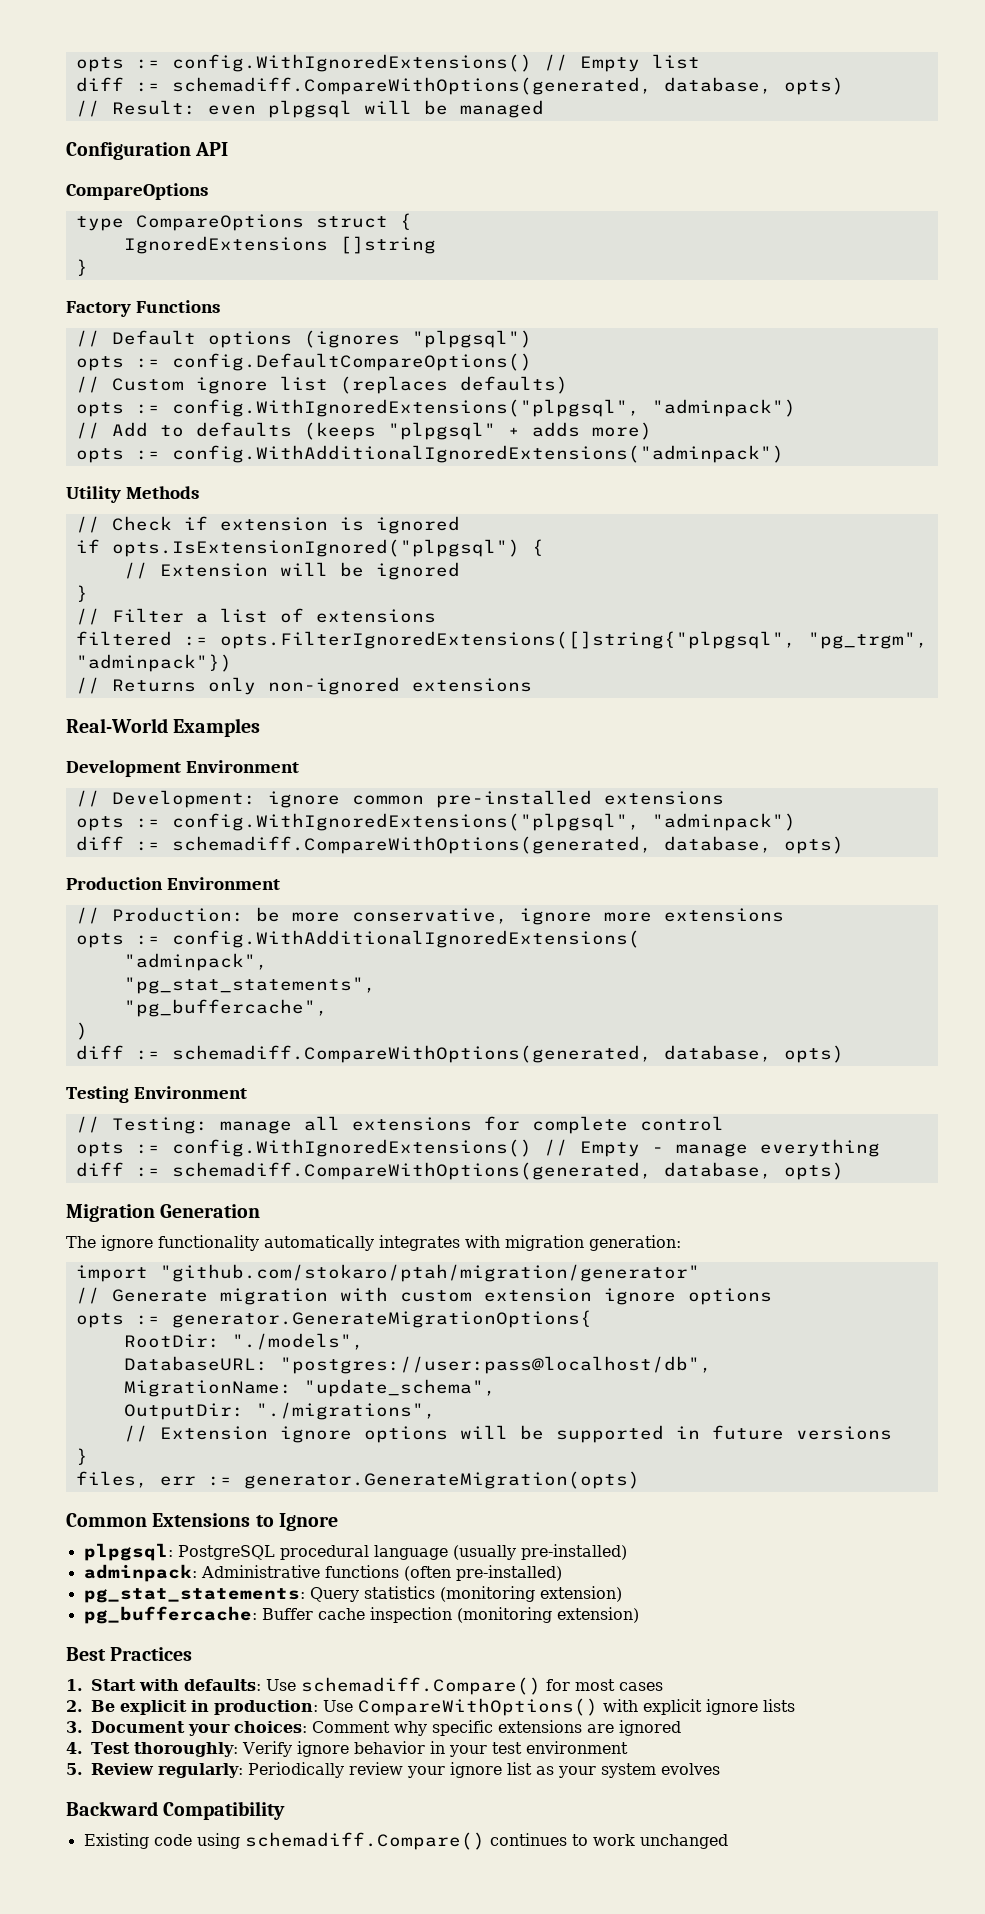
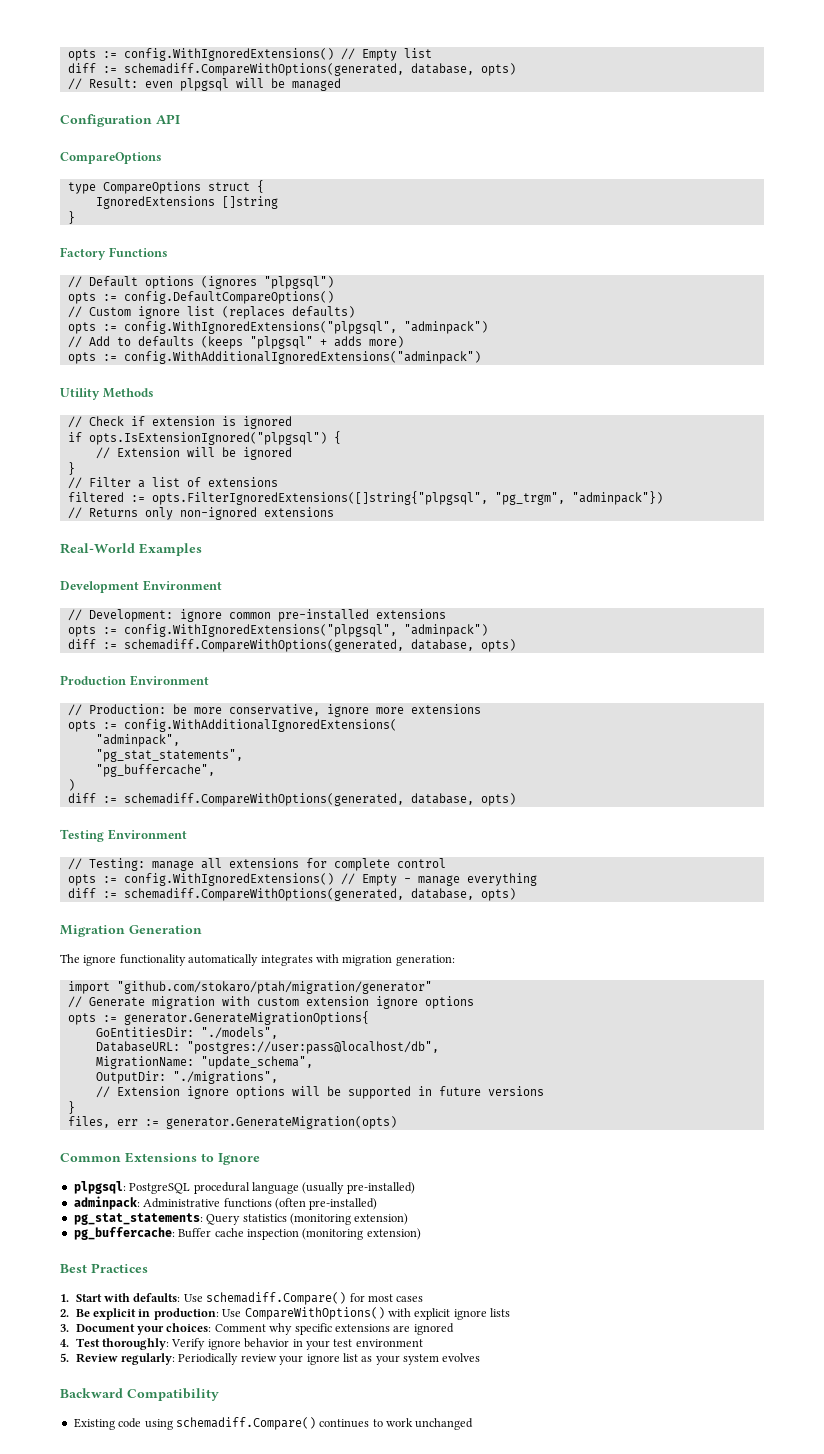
- RootDir: "./models",
+ GoEntitiesDir: "./models",

